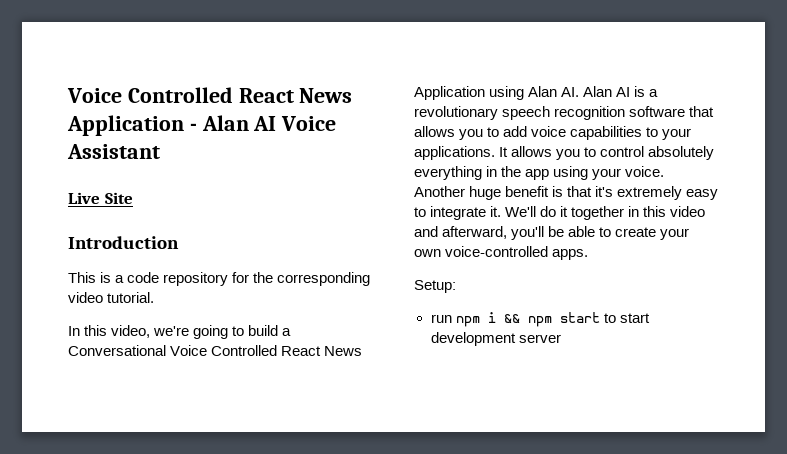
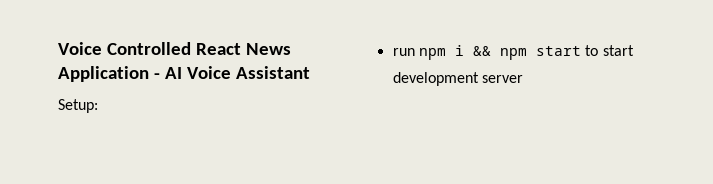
- Voice Controlled React News Application - Alan AI Voice Assistant
+ Voice Controlled React News Application - AI Voice Assistant
- Live Site
- Introduction
- This is a code repository for the corresponding video tutorial.
- In this video, we're going to build a Conversational Voice Controlled React News Application using Alan AI. Alan AI is a revolutionary speech recognition software that allows you to add voice capabilities to your applications. It allows you to control absolutely everything in the app using your voice. Another huge benefit is that it's extremely easy to integrate it. We'll do it together in this video and afterward, you'll be able to create your own voice-controlled apps.

